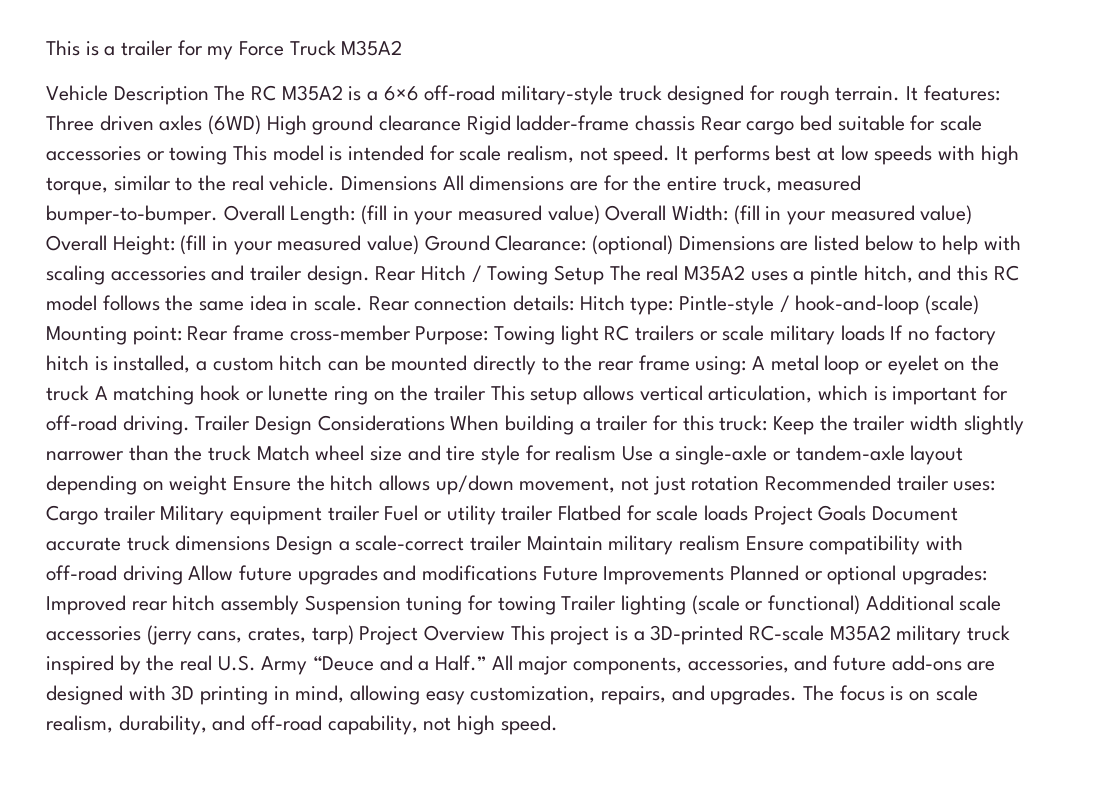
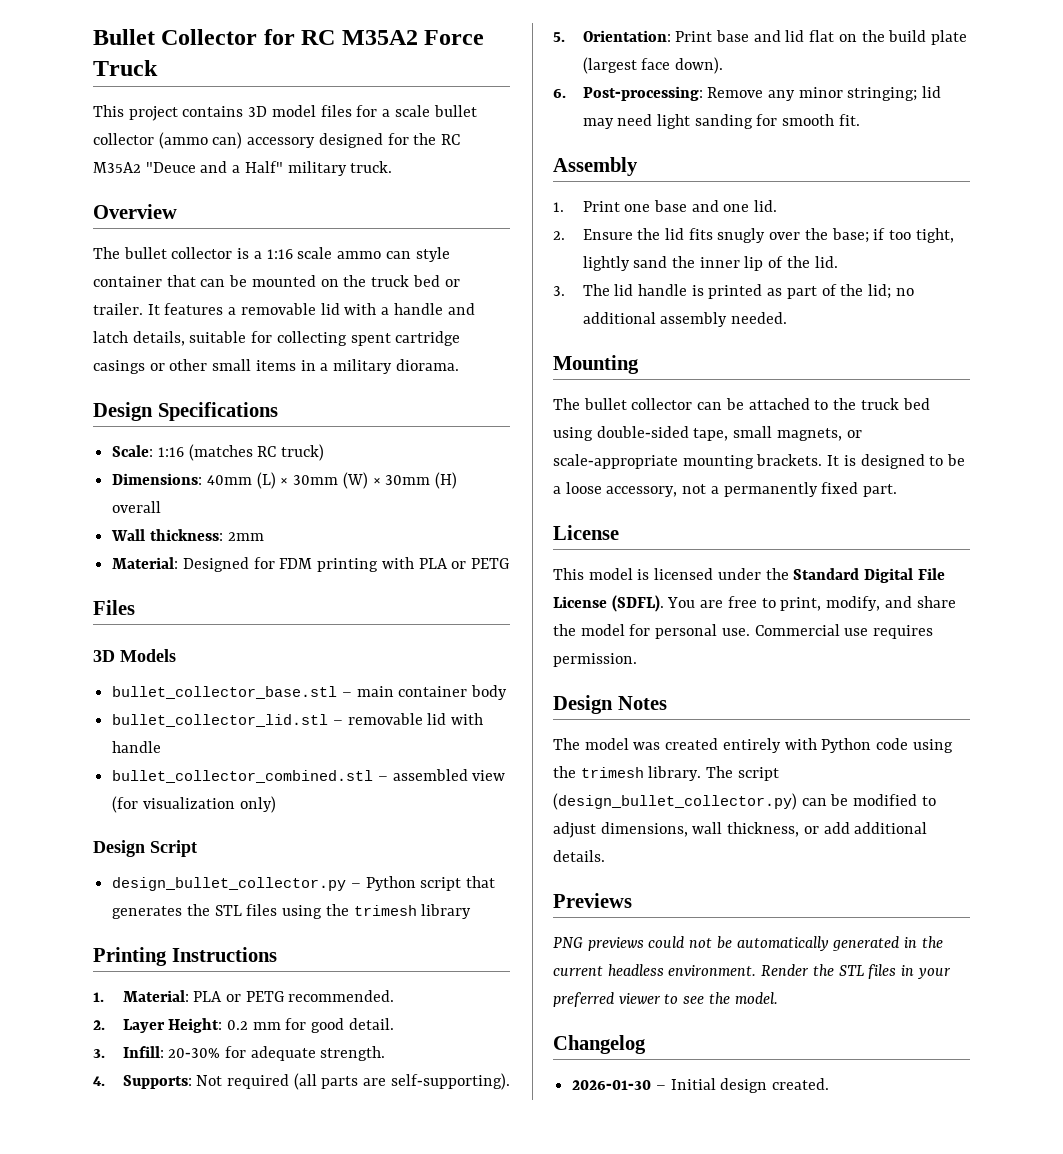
- This is a trailer for my Force Truck M35A2
- Vehicle Description The RC M35A2 is a 6×6 off-road military-style truck designed for rough terrain. It features: Three driven axles (6WD) High ground clearance Rigid ladder-frame chassis Rear cargo bed suitable for scale accessories or towing This model is intended for scale realism, not speed. It performs best at low speeds with high torque, similar to the real vehicle. Dimensions All dimensions are for the entire truck, measured bumper-to-bumper. Overall Length: (fill in your measured value) Overall Width: (fill in your measured value) Overall Height: (fill in your measured value) Ground Clearance: (optional) Dimensions are listed below to help with scaling accessories and trailer design. Rear Hitch / Towing Setup The real M35A2 uses a pintle hitch, and this RC model follows the same idea in scale. Rear connection details: Hitch type: Pintle-style / hook-and-loop (scale) Mounting point: Rear frame cross-member Purpose: Towing light RC trailers or scale military loads If no factory hitch is installed, a custom hitch can be mounted directly to the rear frame using: A metal loop or eyelet on the truck A matching hook or lunette ring on the trailer This setup allows vertical articulation, which is important for off-road driving. Trailer Design Considerations When building a trailer for this truck: Keep the trailer width slightly narrower than the truck Match wheel size and tire style for realism Use a single-axle or tandem-axle layout depending on weight Ensure the hitch allows up/down movement, not just rotation Recommended trailer uses: Cargo trailer Military equipment trailer Fuel or utility trailer Flatbed for scale loads Project Goals Document accurate truck dimensions Design a scale-correct trailer Maintain military realism Ensure compatibility with off-road driving Allow future upgrades and modifications Future Improvements Planned or optional upgrades: Improved rear hitch assembly Suspension tuning for towing Trailer lighting (scale or functional) Additional scale accessories (jerry cans, crates, tarp) Project Overview This project is a 3D-printed RC-scale M35A2 military truck inspired by the real U.S. Army “Deuce and a Half.” All major components, accessories, and future add-ons are designed with 3D printing in mind, allowing easy customization, repairs, and upgrades. The focus is on scale realism, durability, and off-road capability, not high speed.
+ Bullet Collector for RC M35A2 Force Truck
+ This project contains 3D model files for a scale bullet collector (ammo can) accessory designed for the RC M35A2 "Deuce and a Half" military truck.
+ Overview
+ The bullet collector is a 1:16 scale ammo can style container that can be mounted on the truck bed or trailer. It features a removable lid with a handle and latch details, suitable for collecting spent cartridge casings or other small items in a military diorama.
+ Design Specifications
+ Scale: 1:16 (matches RC truck)
+ Dimensions: 40mm (L) × 30mm (W) × 30mm (H) overall
+ Wall thickness: 2mm
+ Material: Designed for FDM printing with PLA or PETG
+ Files
+ 3D Models
+ bullet_collector_base.stl – main container body
+ bullet_collector_lid.stl – removable lid with handle
+ bullet_collector_combined.stl – assembled view (for visualization only)
+ Design Script
+ design_bullet_collector.py – Python script that generates the STL files using the trimesh library
+ Printing Instructions
+ 1. Material: PLA or PETG recommended.
+ 2. Layer Height: 0.2 mm for good detail.
+ 3. Infill: 20‑30% for adequate strength.
+ 4. Supports: Not required (all parts are self‑supporting).
+ 5. Orientation: Print base and lid flat on the build plate (largest face down).
+ 6. Post‑processing: Remove any minor stringing; lid may need light sanding for smooth fit.
+ Assembly
+ 1. Print one base and one lid.
+ 2. Ensure the lid fits snugly over the base; if too tight, lightly sand the inner lip of the lid.
+ 3. The lid handle is printed as part of the lid; no additional assembly needed.
+ Mounting
+ The bullet collector can be attached to the truck bed using double‑sided tape, small magnets, or scale‑appropriate mounting brackets. It is designed to be a loose accessory, not a permanently fixed part.
+ License
+ This model is licensed under the Standard Digital File License (SDFL). You are free to print, modify, and share the model for personal use. Commercial use requires permission.
+ Design Notes
+ The model was created entirely with Python code using the trimesh library. The script (design_bullet_collector.py) can be modified to adjust dimensions, wall thickness, or add additional details.
+ Previews
+ PNG previews could not be automatically generated in the current headless environment. Render the STL files in your preferred viewer to see the model.
+ Changelog
+ 2026‑01‑30 – Initial design created.

